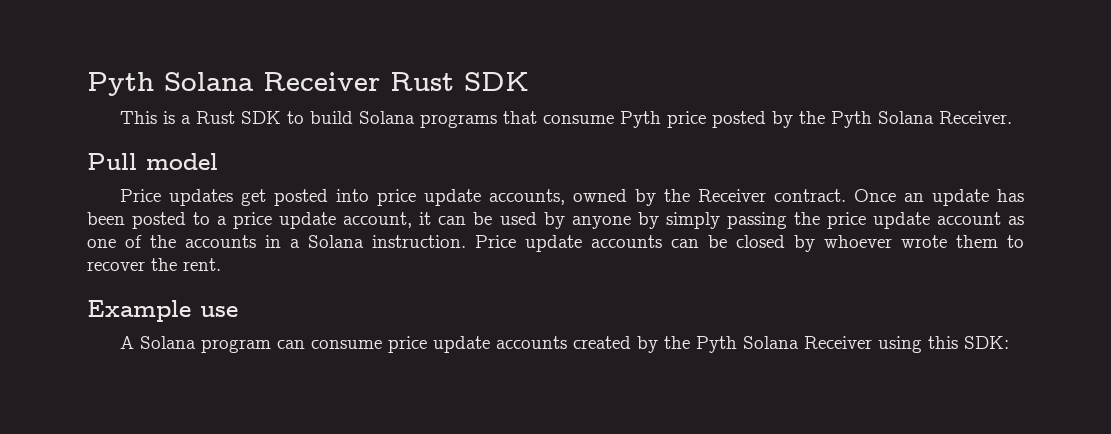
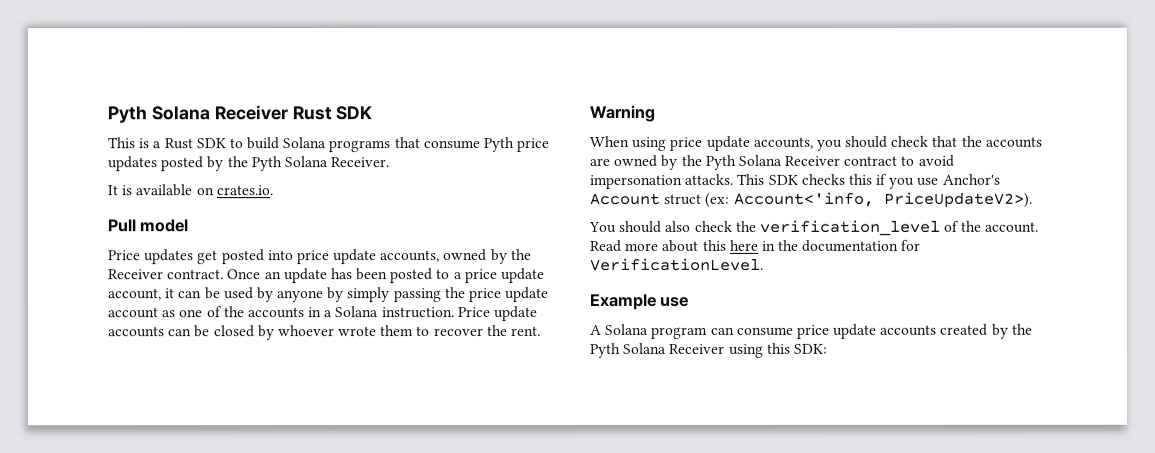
- This is a Rust SDK to build Solana programs that consume Pyth price posted by the Pyth Solana Receiver.
+ This is a Rust SDK to build Solana programs that consume Pyth price updates posted by the Pyth Solana Receiver.
+ It is available on crates.io.
+ Warning
+ When using price update accounts, you should check that the accounts are owned by the Pyth Solana Receiver contract to avoid impersonation attacks. This SDK checks this if you use Anchor's Account struct (ex: Account<'info, PriceUpdateV2>).
+ You should also check the verification_level of the account. Read more about this here in the documentation for VerificationLevel.

